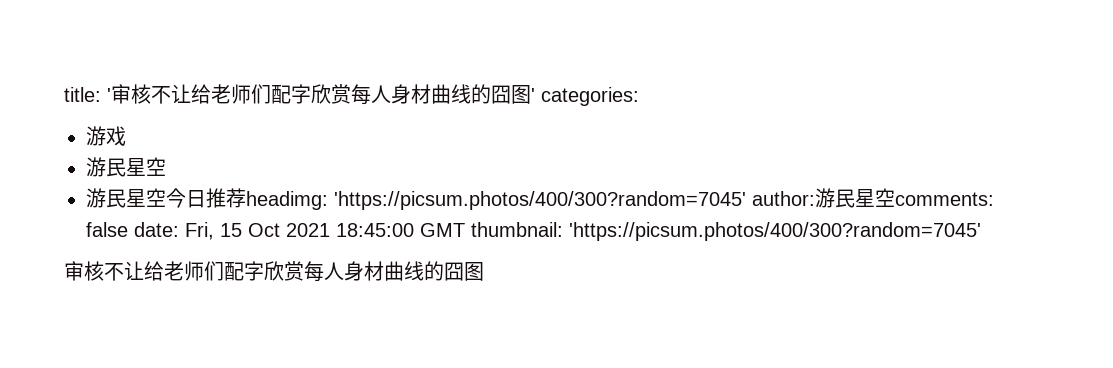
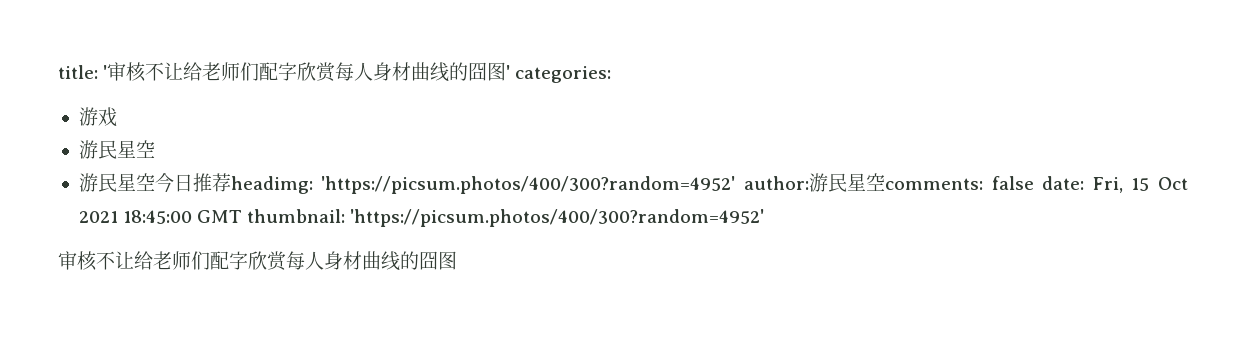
- 游民星空今日推荐headimg: 'https://picsum.photos/400/300?random=7045' author:游民星空comments: false date: Fri, 15 Oct 2021 18:45:00 GMT thumbnail: 'https://picsum.photos/400/300?random=7045'
+ 游民星空今日推荐headimg: 'https://picsum.photos/400/300?random=4952' author:游民星空comments: false date: Fri, 15 Oct 2021 18:45:00 GMT thumbnail: 'https://picsum.photos/400/300?random=4952'

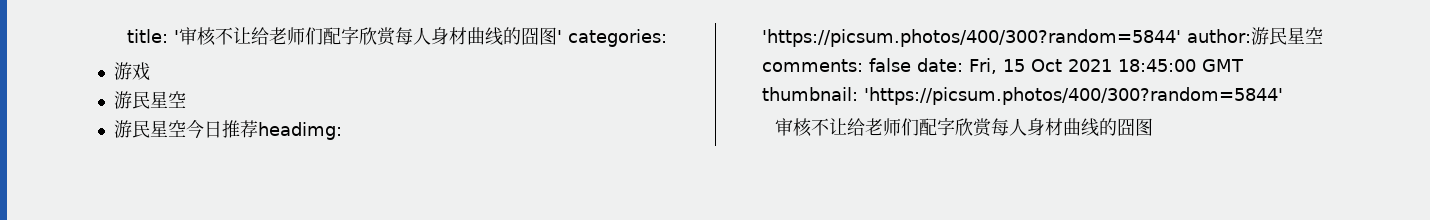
- 游民星空今日推荐headimg: 'https://picsum.photos/400/300?random=4952' author:游民星空comments: false date: Fri, 15 Oct 2021 18:45:00 GMT thumbnail: 'https://picsum.photos/400/300?random=4952'
+ 游民星空今日推荐headimg: 'https://picsum.photos/400/300?random=5844' author:游民星空comments: false date: Fri, 15 Oct 2021 18:45:00 GMT thumbnail: 'https://picsum.photos/400/300?random=5844'

